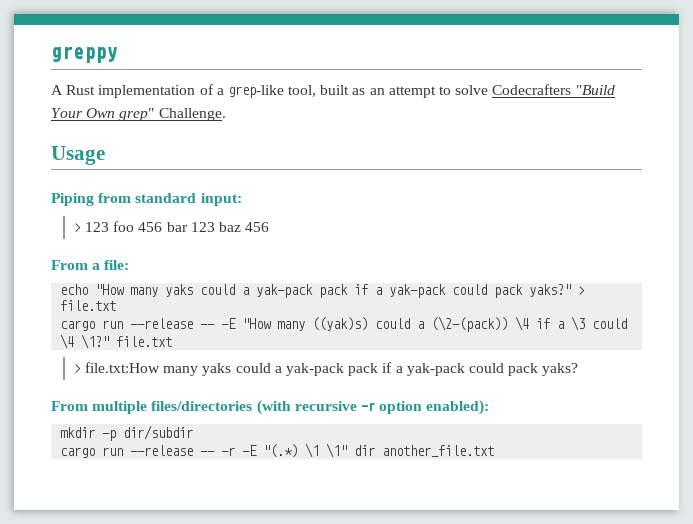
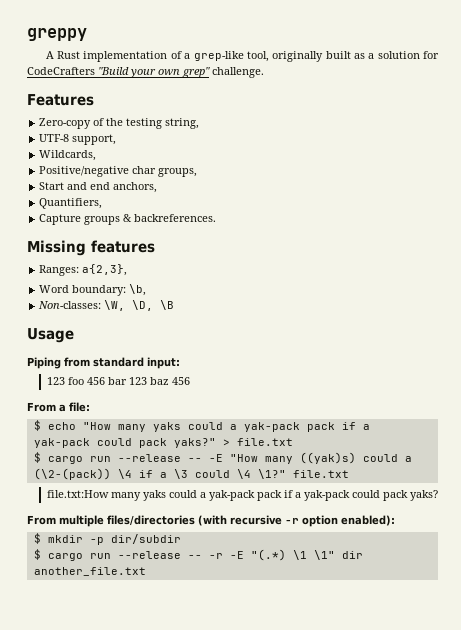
- A Rust implementation of a grep-like tool, built as an attempt to solve Codecrafters "Build Your Own grep" Challenge.
+ A Rust implementation of a grep-like tool, originally built as a solution for CodeCrafters "Build your own grep" challenge.
+ Features
+ Zero-copy of the testing string,
+ UTF-8 support,
+ Wildcards,
+ Positive/negative char groups,
+ Start and end anchors,
+ Quantifiers,
+ Capture groups & backreferences.
+ Missing features
+ Ranges: a{2,3},
+ Word boundary: \b,
+ Non-classes: \W, \D, \B
- > 123 foo 456 bar 123 baz 456
+ 123 foo 456 bar 123 baz 456
- echo "How many yaks could a yak-pack pack if a yak-pack could pack yaks?"
+ $ echo "How many yaks could a yak-pack pack if a yak-pack could pack yaks?"
- cargo run --release -- -E "How many ((yak)s) could a (\2-(pack)) \4 if a \3 could \4 \1?" file.txt
+ $ cargo run --release -- -E "How many ((yak)s) could a (\2-(pack)) \4 if a \3 could \4 \1?" file.txt
- > file.txt:How many yaks could a yak-pack pack if a yak-pack could pack yaks?
+ file.txt:How many yaks could a yak-pack pack if a yak-pack could pack yaks?
- mkdir -p dir/subdir
+ $ mkdir -p dir/subdir
- cargo run --release -- -r -E "(.*) \1 \1" dir another_file.txt
+ $ cargo run --release -- -r -E "(.*) \1 \1" dir another_file.txt

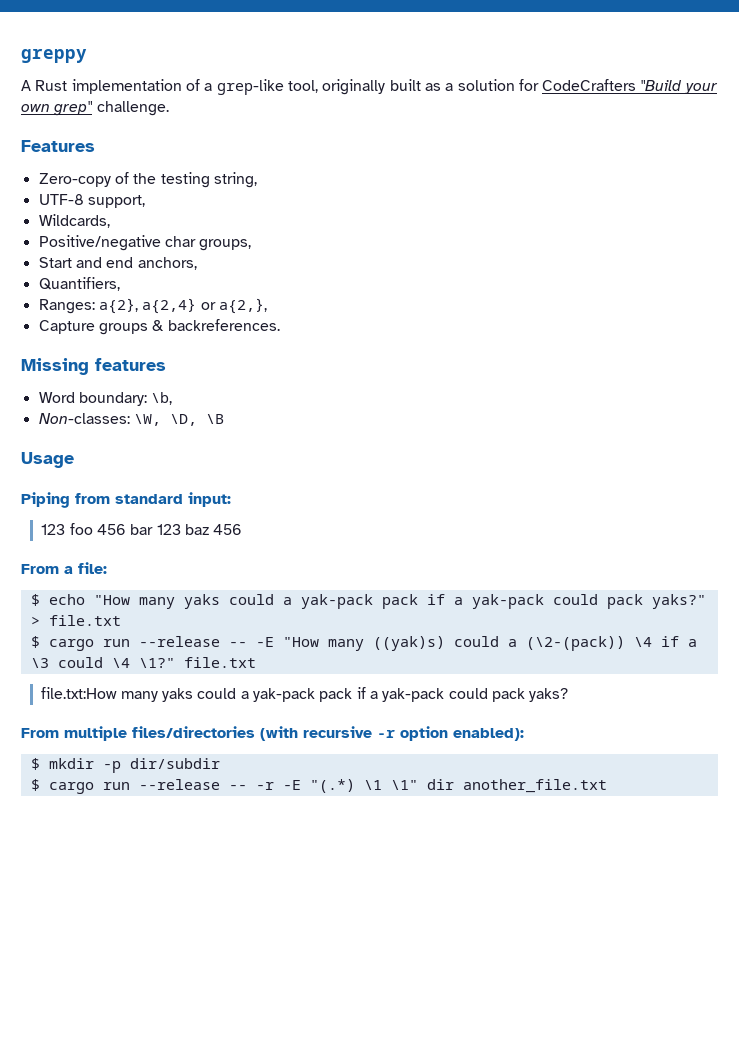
+ Ranges: a{2}, a{2,4} or a{2,},
- Ranges: a{2,3},

